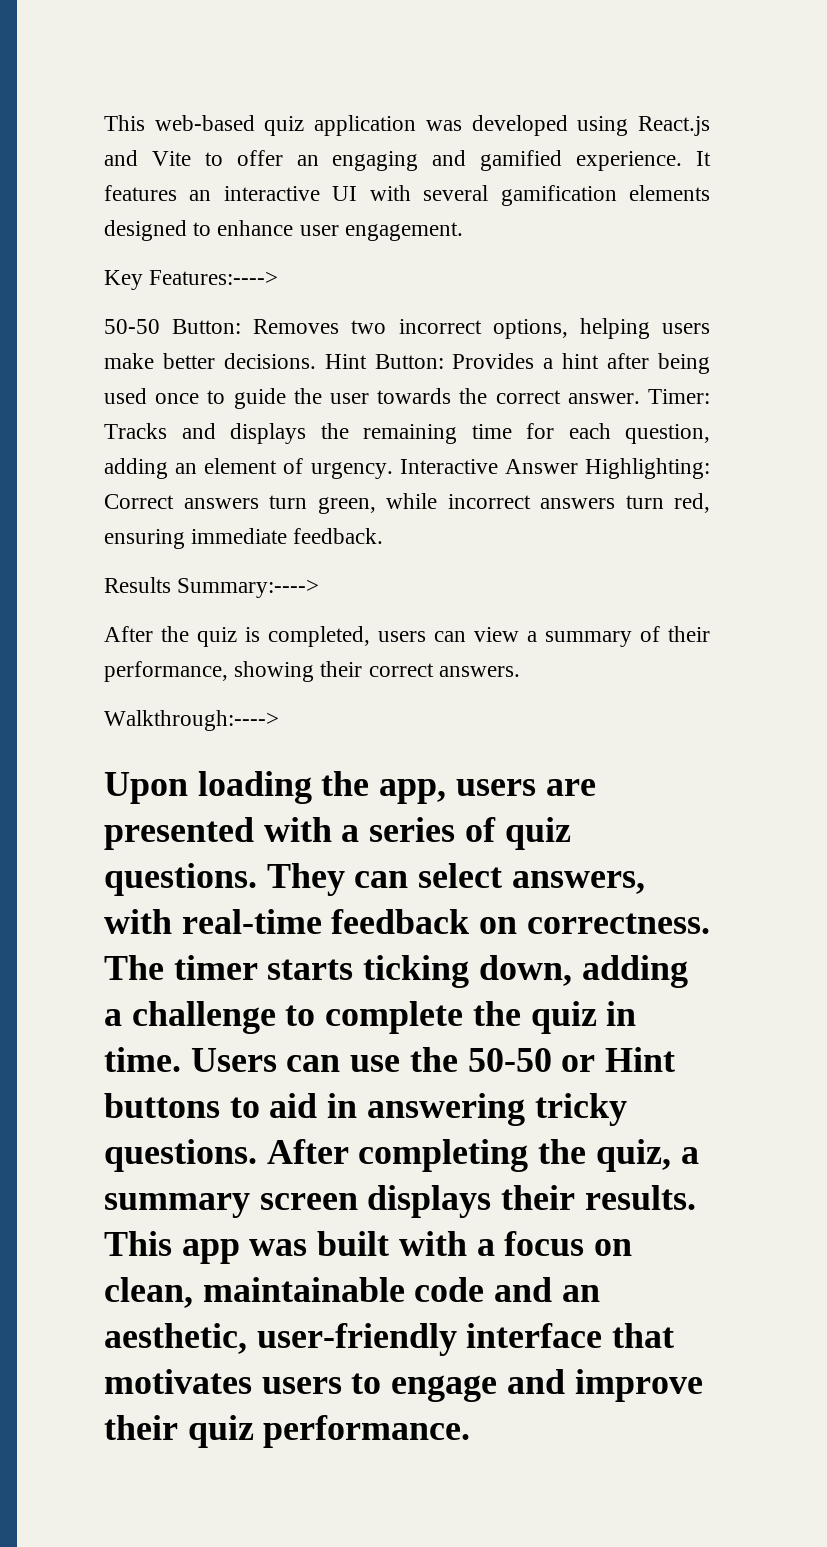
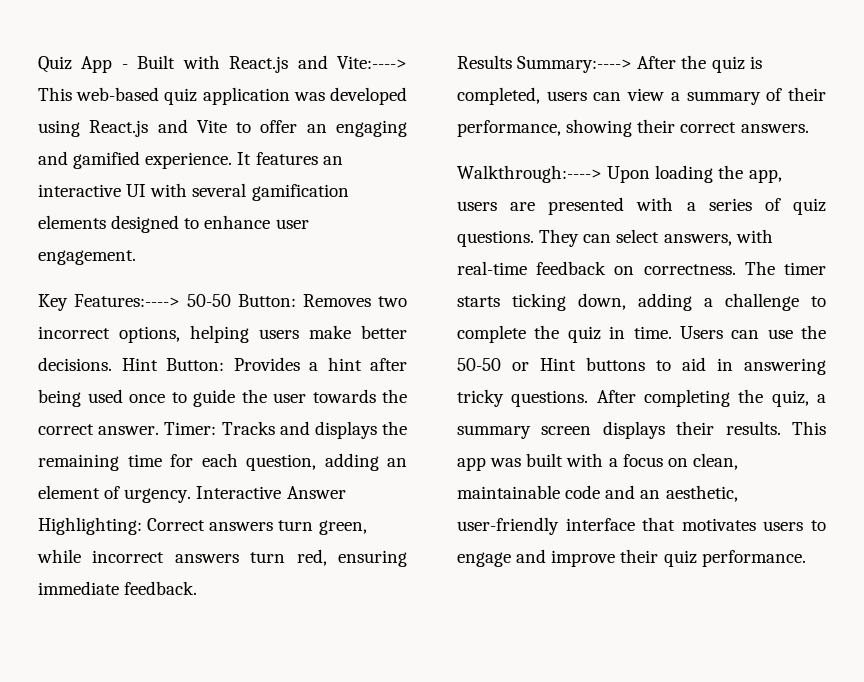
- This web-based quiz application was developed using React.js and Vite to offer an engaging and gamified experience.
+ Quiz App - Built with React.js and Vite:----> This web-based quiz application was developed using React.js and Vite to offer an engaging and gamified experience.
- Key Features:---->
- 50-50 Button: Removes two incorrect options, helping users make better decisions.
+ Key Features:----> 50-50 Button: Removes two incorrect options, helping users make better decisions.
- Results Summary:---->
- After the quiz is completed, users can view a summary of their performance, showing their correct answers.
+ Results Summary:----> After the quiz is completed, users can view a summary of their performance, showing their correct answers.
- Walkthrough:---->
- Upon loading the app, users are presented with a series of quiz questions.
+ Walkthrough:----> Upon loading the app, users are presented with a series of quiz questions.

